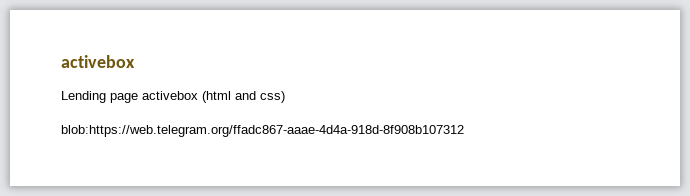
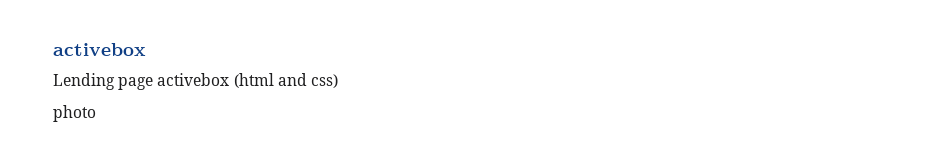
- blob:https://web.telegram.org/ffadc867-aaae-4d4a-918d-8f908b107312
+ photo

